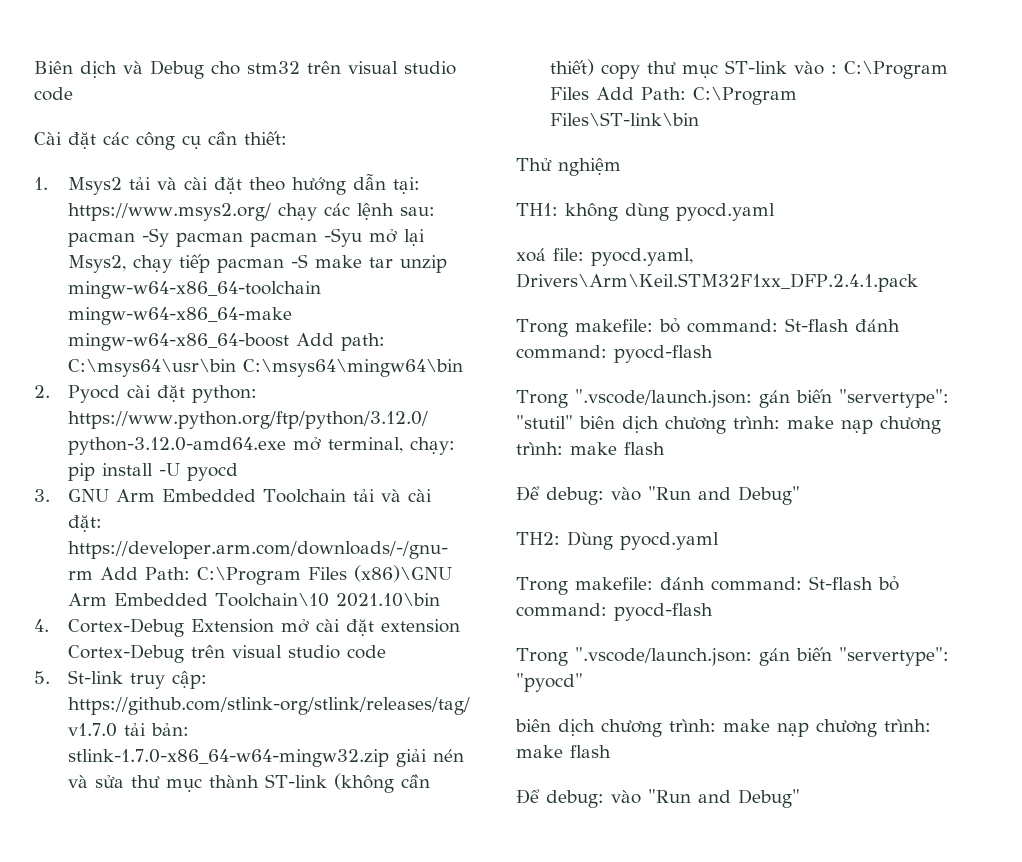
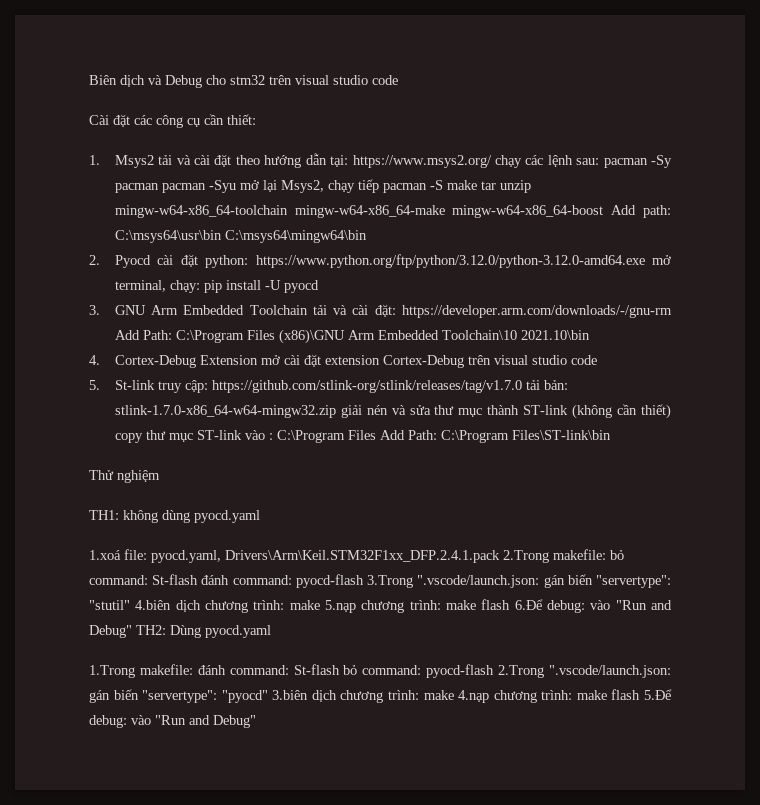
- xoá file: pyocd.yaml, Drivers\Arm\Keil.STM32F1xx_DFP.2.4.1.pack
- Trong makefile: bỏ command: St-flash đánh command: pyocd-flash
- Trong ".vscode/launch.json: gán biến "servertype": "stutil" biên dịch chương trình: make nạp chương trình: make flash
- Để debug: vào "Run and Debug"
- TH2: Dùng pyocd.yaml
+ 1.xoá file: pyocd.yaml, Drivers\Arm\Keil.STM32F1xx_DFP.2.4.1.pack 2.Trong makefile: bỏ command: St-flash đánh command: pyocd-flash 3.Trong ".vscode/launch.json: gán biến "servertype": "stutil" 4.biên dịch chương trình: make 5.nạp chương trình: make flash 6.Để debug: vào "Run and Debug" TH2: Dùng pyocd.yaml
- Trong makefile: đánh command: St-flash bỏ command: pyocd-flash
- Trong ".vscode/launch.json: gán biến "servertype": "pyocd"
- biên dịch chương trình: make nạp chương trình: make flash
- Để debug: vào "Run and Debug"
+ 1.Trong makefile: đánh command: St-flash bỏ command: pyocd-flash 2.Trong ".vscode/launch.json: gán biến "servertype": "pyocd" 3.biên dịch chương trình: make 4.nạp chương trình: make flash 5.Để debug: vào "Run and Debug"

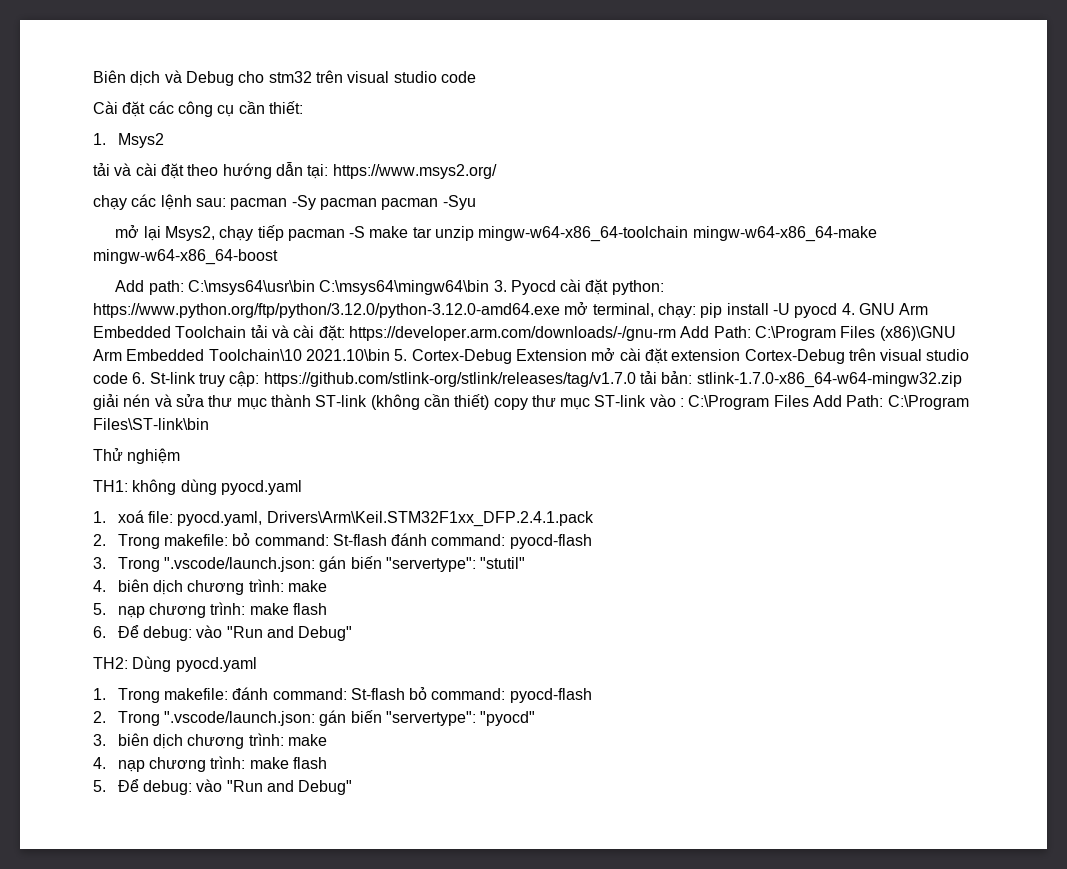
- 1. Msys2 tải và cài đặt theo hướng dẫn tại:
+ 1. Msys2
+ tải và cài đặt theo hướng dẫn tại:
- https://www.msys2.org/ chạy các lệnh sau:
+ https://www.msys2.org/
+ chạy các lệnh sau:
- pacman -Sy pacman pacman -Syu mở lại Msys2, chạy tiếp pacman -S make tar unzip mingw-w64-x86_64-toolchain mingw-w64-x86_64-make mingw-w64-x86_64-boost Add path:
+ pacman -Sy pacman pacman -Syu
+ mở lại Msys2, chạy tiếp pacman -S make tar unzip mingw-w64-x86_64-toolchain mingw-w64-x86_64-make mingw-w64-x86_64-boost
+ Add path:
- C:\msys64\usr\bin C:\msys64\mingw64\bin
- 2. Pyocd cài đặt python:
+ C:\msys64\usr\bin C:\msys64\mingw64\bin 3. Pyocd cài đặt python:
- pip install -U pyocd
- 3. GNU Arm Embedded Toolchain tải và cài đặt:
+ pip install -U pyocd 4. GNU Arm Embedded Toolchain tải và cài đặt:
- C:\Program Files (x86)\GNU Arm Embedded Toolchain\10 2021.10\bin
- 4. Cortex-Debug Extension mở cài đặt extension Cortex-Debug trên visual studio code
- 5. St-link truy cập:
+ C:\Program Files (x86)\GNU Arm Embedded Toolchain\10 2021.10\bin 5. Cortex-Debug Extension mở cài đặt extension Cortex-Debug trên visual studio code 6. St-link truy cập:
- 1.xoá file: pyocd.yaml, Drivers\Arm\Keil.STM32F1xx_DFP.2.4.1.pack 2.Trong makefile: bỏ command: St-flash đánh command: pyocd-flash 3.Trong ".vscode/launch.json: gán biến "servertype": "stutil" 4.biên dịch chương trình: make 5.nạp chương trình: make flash 6.Để debug: vào "Run and Debug" TH2: Dùng pyocd.yaml
+ 1. xoá file: pyocd.yaml, Drivers\Arm\Keil.STM32F1xx_DFP.2.4.1.pack
+ 2. Trong makefile: bỏ command: St-flash đánh command: pyocd-flash
+ 3. Trong ".vscode/launch.json: gán biến "servertype": "stutil"
+ 4. biên dịch chương trình: make
+ 5. nạp chương trình: make flash
+ 6. Để debug: vào "Run and Debug"
+ TH2: Dùng pyocd.yaml
- 1.Trong makefile: đánh command: St-flash bỏ command: pyocd-flash 2.Trong ".vscode/launch.json: gán biến "servertype": "pyocd" 3.biên dịch chương trình: make 4.nạp chương trình: make flash 5.Để debug: vào "Run and Debug"
+ 1. Trong makefile: đánh command: St-flash bỏ command: pyocd-flash
+ 2. Trong ".vscode/launch.json: gán biến "servertype": "pyocd"
+ 3. biên dịch chương trình: make
+ 4. nạp chương trình: make flash
+ 5. Để debug: vào "Run and Debug"

